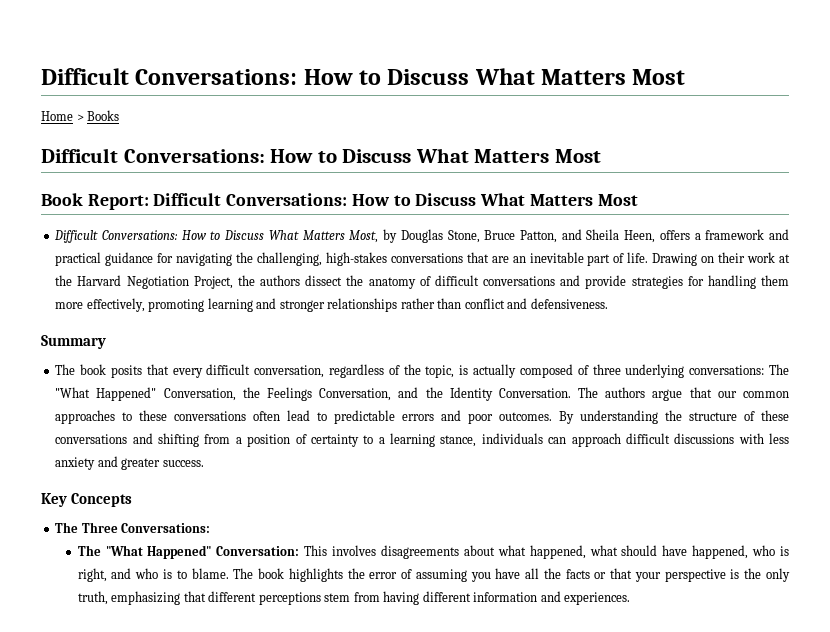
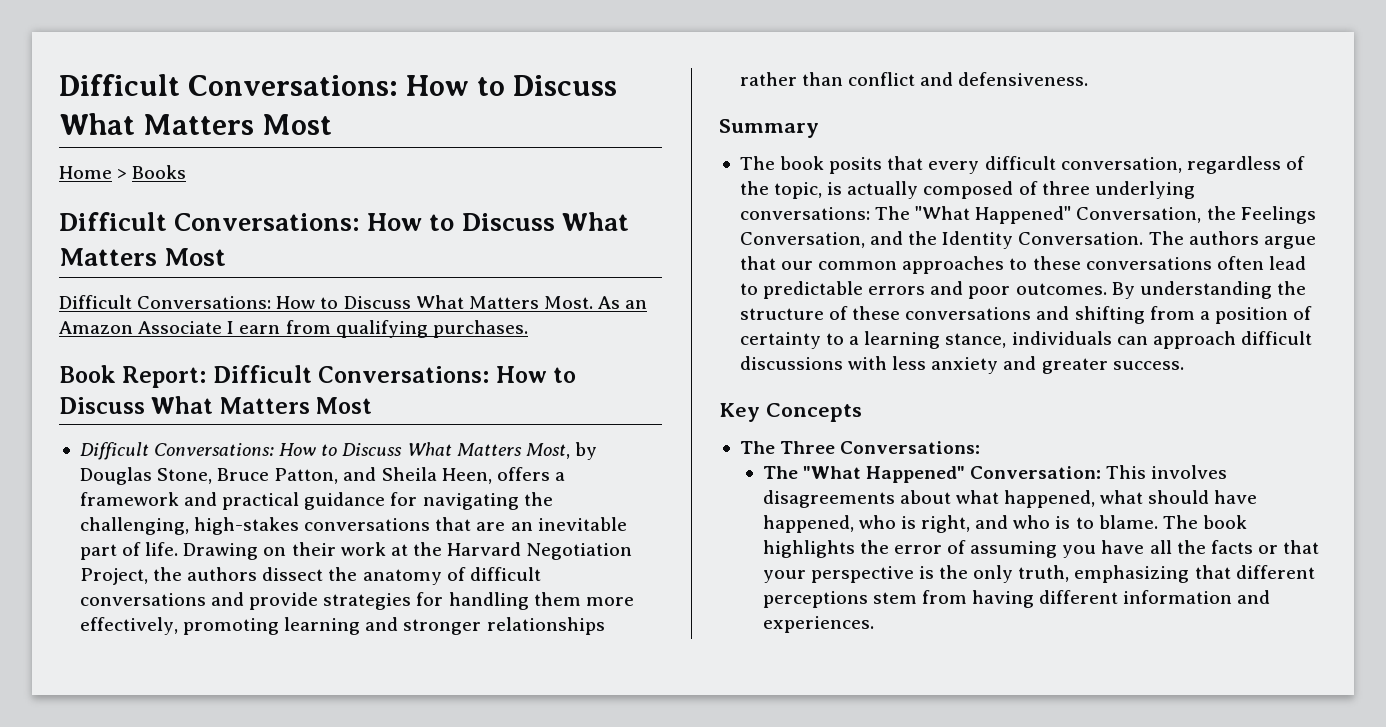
+ Difficult Conversations: How to Discuss What Matters Most. As an Amazon Associate I earn from qualifying purchases.

